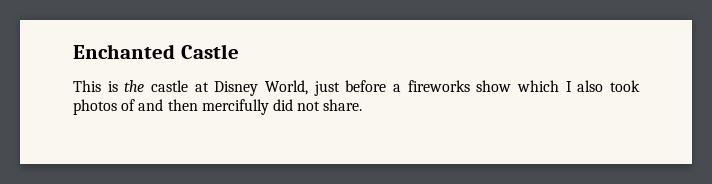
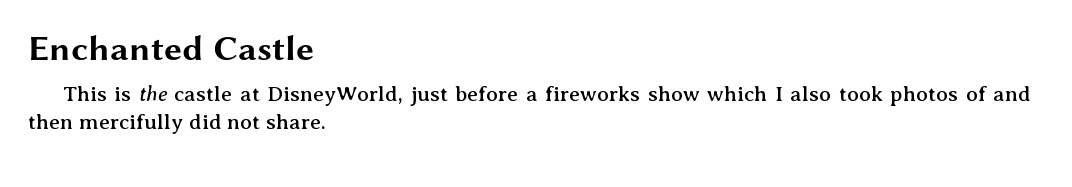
- This is the castle at Disney World, just before a fireworks show which I also took photos of and then mercifully did not share.
+ This is the castle at DisneyWorld, just before a fireworks show which I also took photos of and then mercifully did not share.

